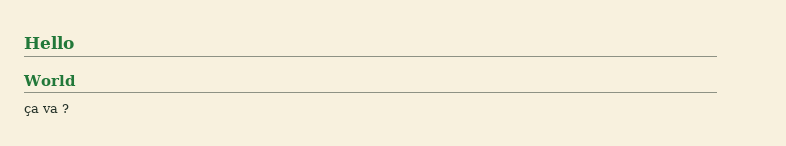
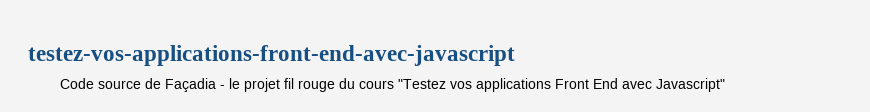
- Hello
- World
- ça va ?
+ testez-vos-applications-front-end-avec-javascript
+ Code source de Façadia - le projet fil rouge du cours "Testez vos applications Front End avec Javascript"

